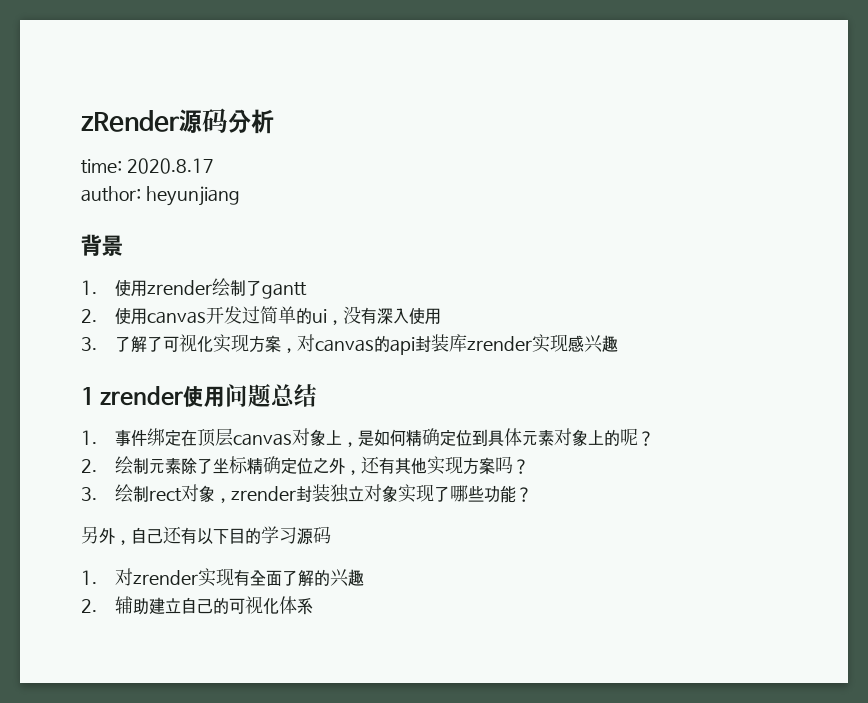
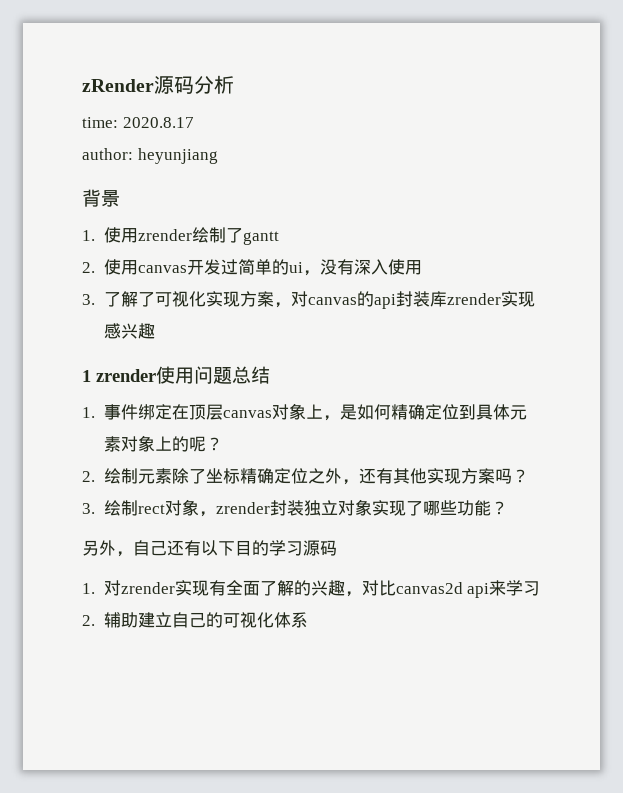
- 1.对zrender实现有全面了解的兴趣
+ 1.对zrender实现有全面了解的兴趣，对比canvas2d api来学习

